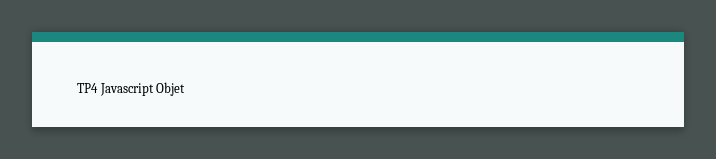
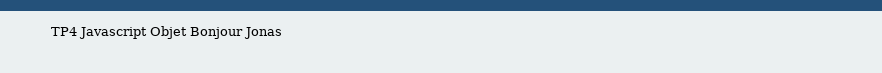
- TP4 Javascript Objet
+ TP4 Javascript Objet Bonjour Jonas

